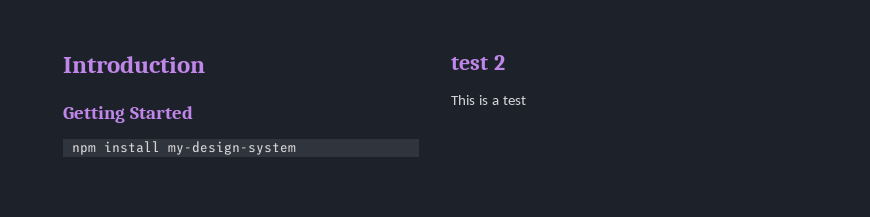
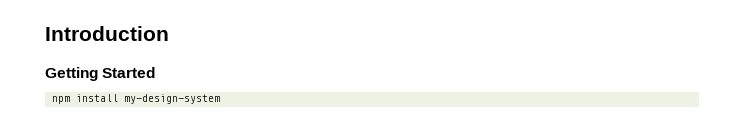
- test 2
- This is a test

